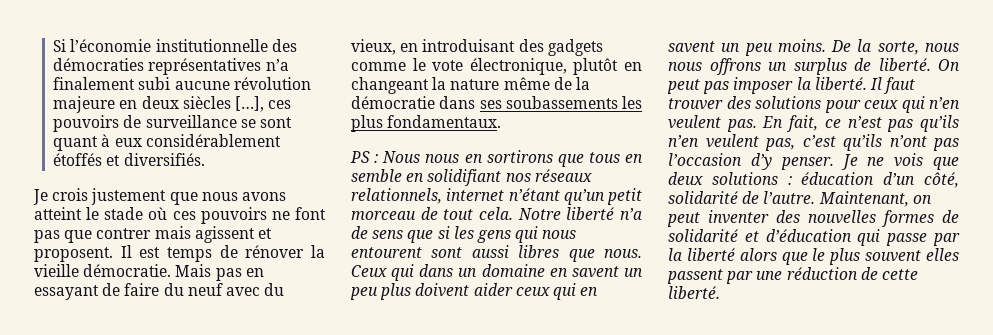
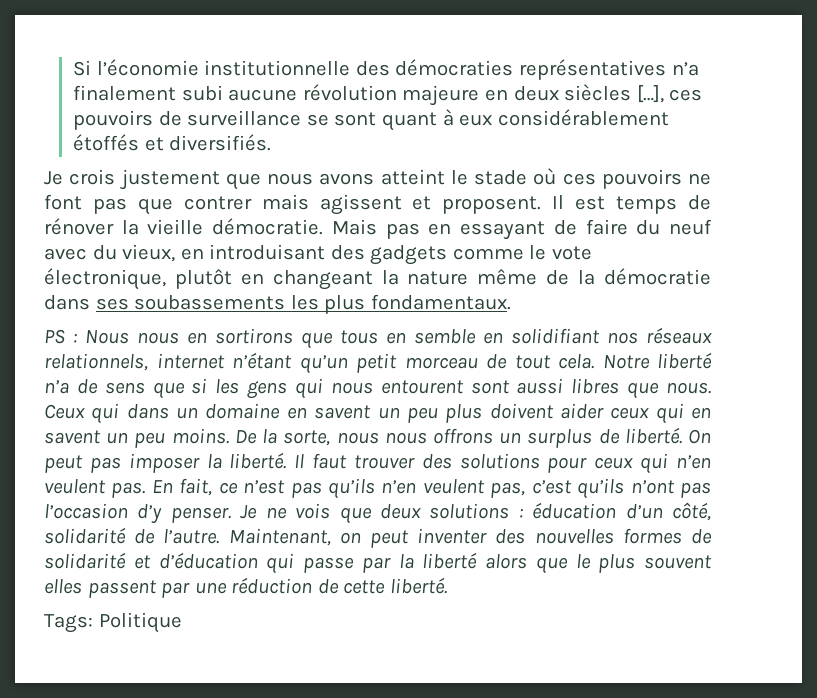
+ Tags: Politique

